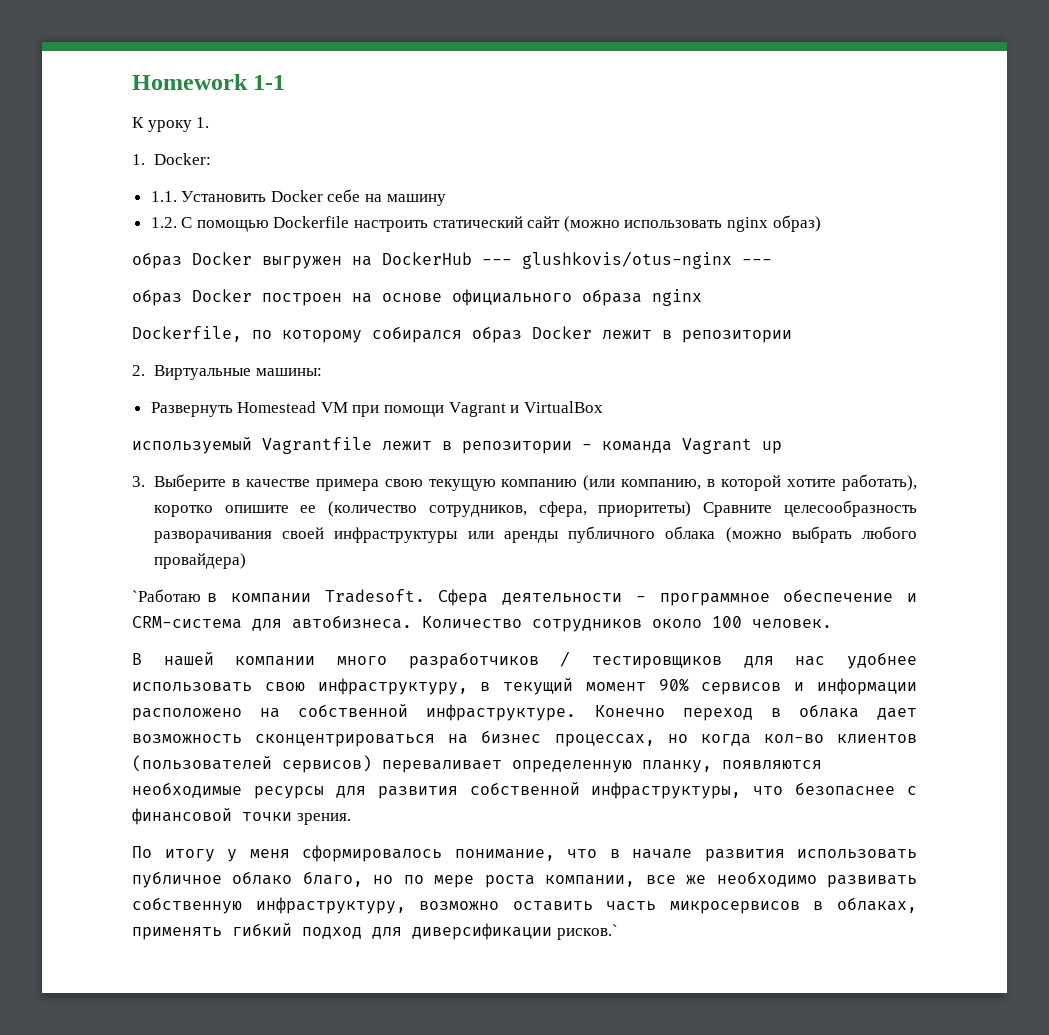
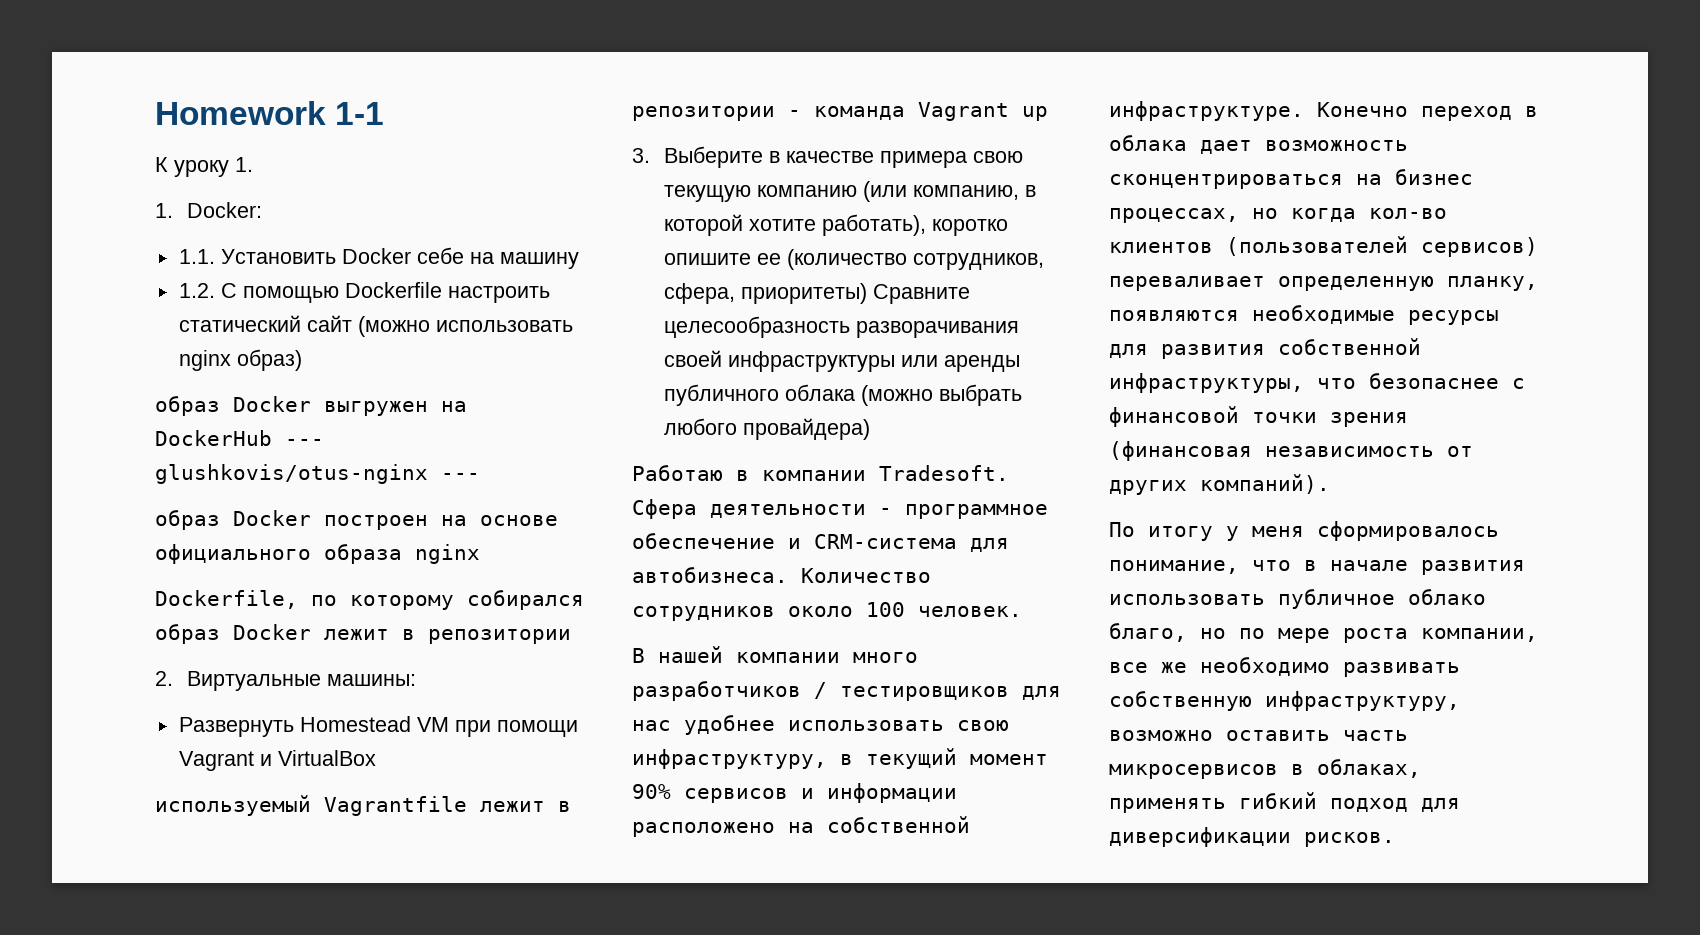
- `Работаю в компании Tradesoft.
+ Работаю в компании Tradesoft.
- Конечно переход в облака дает возможность сконцентрироваться на бизнес процессах, но когда кол-во клиентов (пользователей сервисов) переваливает определенную планку, появляются необходимые ресурсы для развития собственной инфраструктуры, что безопаснее с финансовой точки зрения.
+ Конечно переход в облака дает возможность сконцентрироваться на бизнес процессах, но когда кол-во клиентов (пользователей сервисов) переваливает определенную планку, появляются необходимые ресурсы для развития собственной инфраструктуры, что безопаснее с финансовой точки зрения (финансовая независимость от других компаний).
- По итогу у меня сформировалось понимание, что в начале развития использовать публичное облако благо, но по мере роста компании, все же необходимо развивать собственную инфраструктуру, возможно оставить часть микросервисов в облаках, применять гибкий подход для диверсификации рисков.`
+ По итогу у меня сформировалось понимание, что в начале развития использовать публичное облако благо, но по мере роста компании, все же необходимо развивать собственную инфраструктуру, возможно оставить часть микросервисов в облаках, применять гибкий подход для диверсификации рисков.

